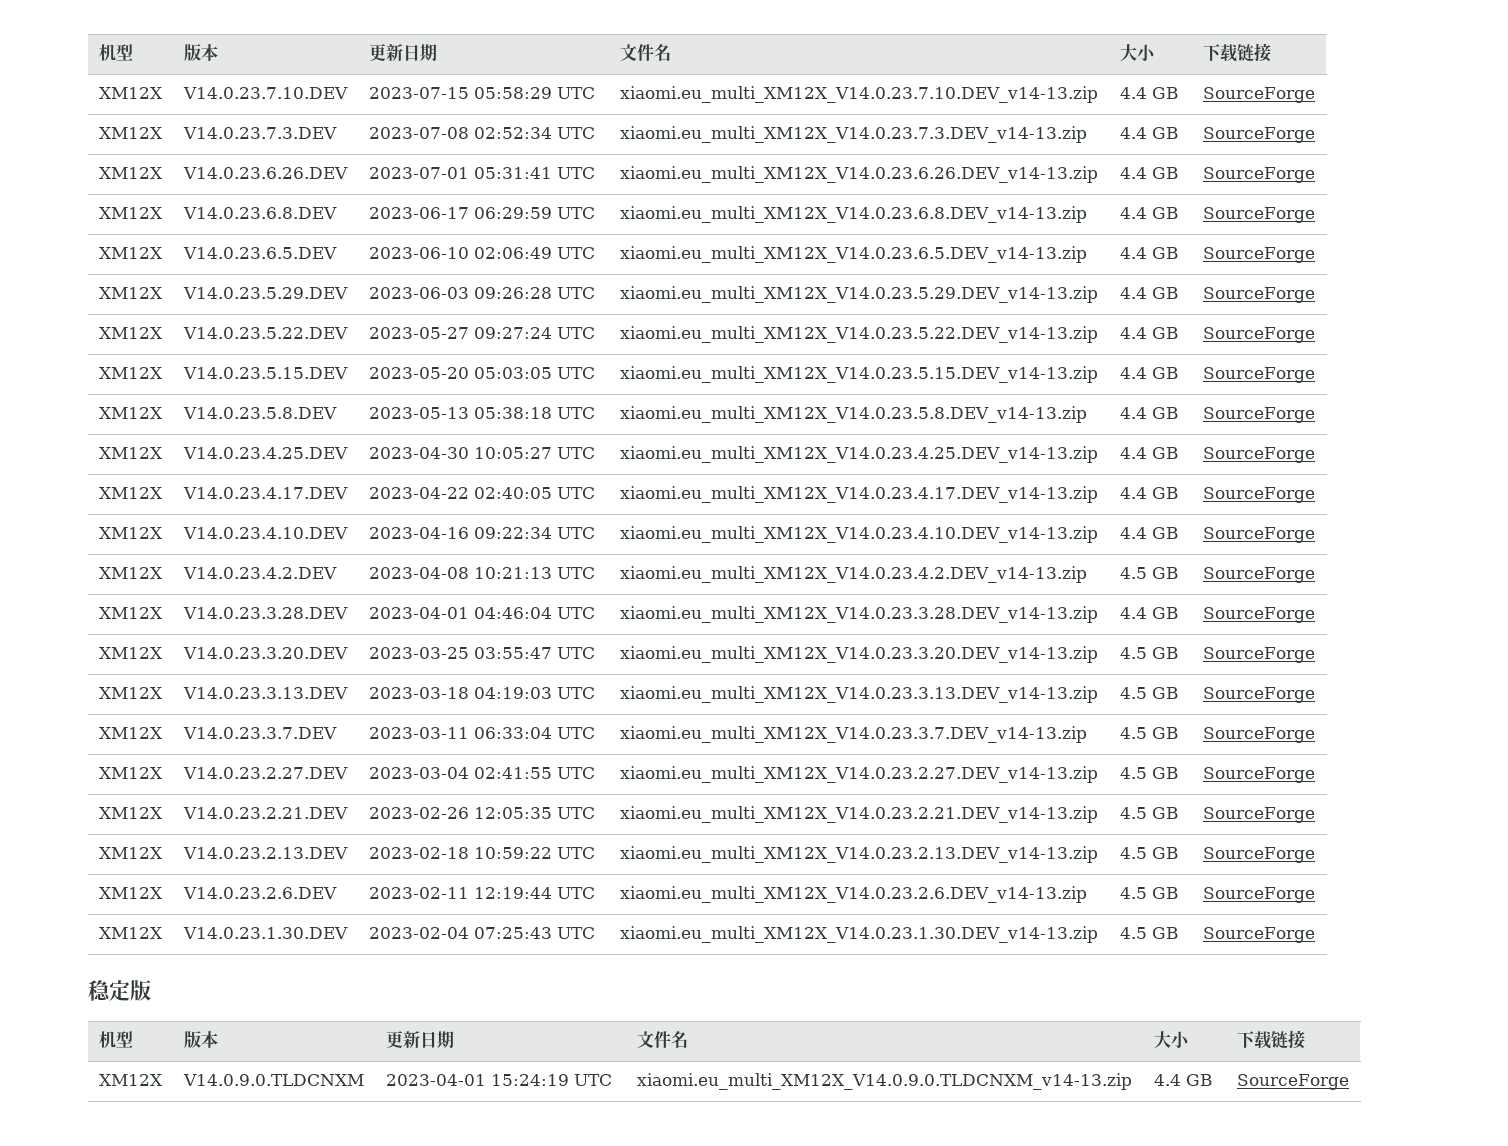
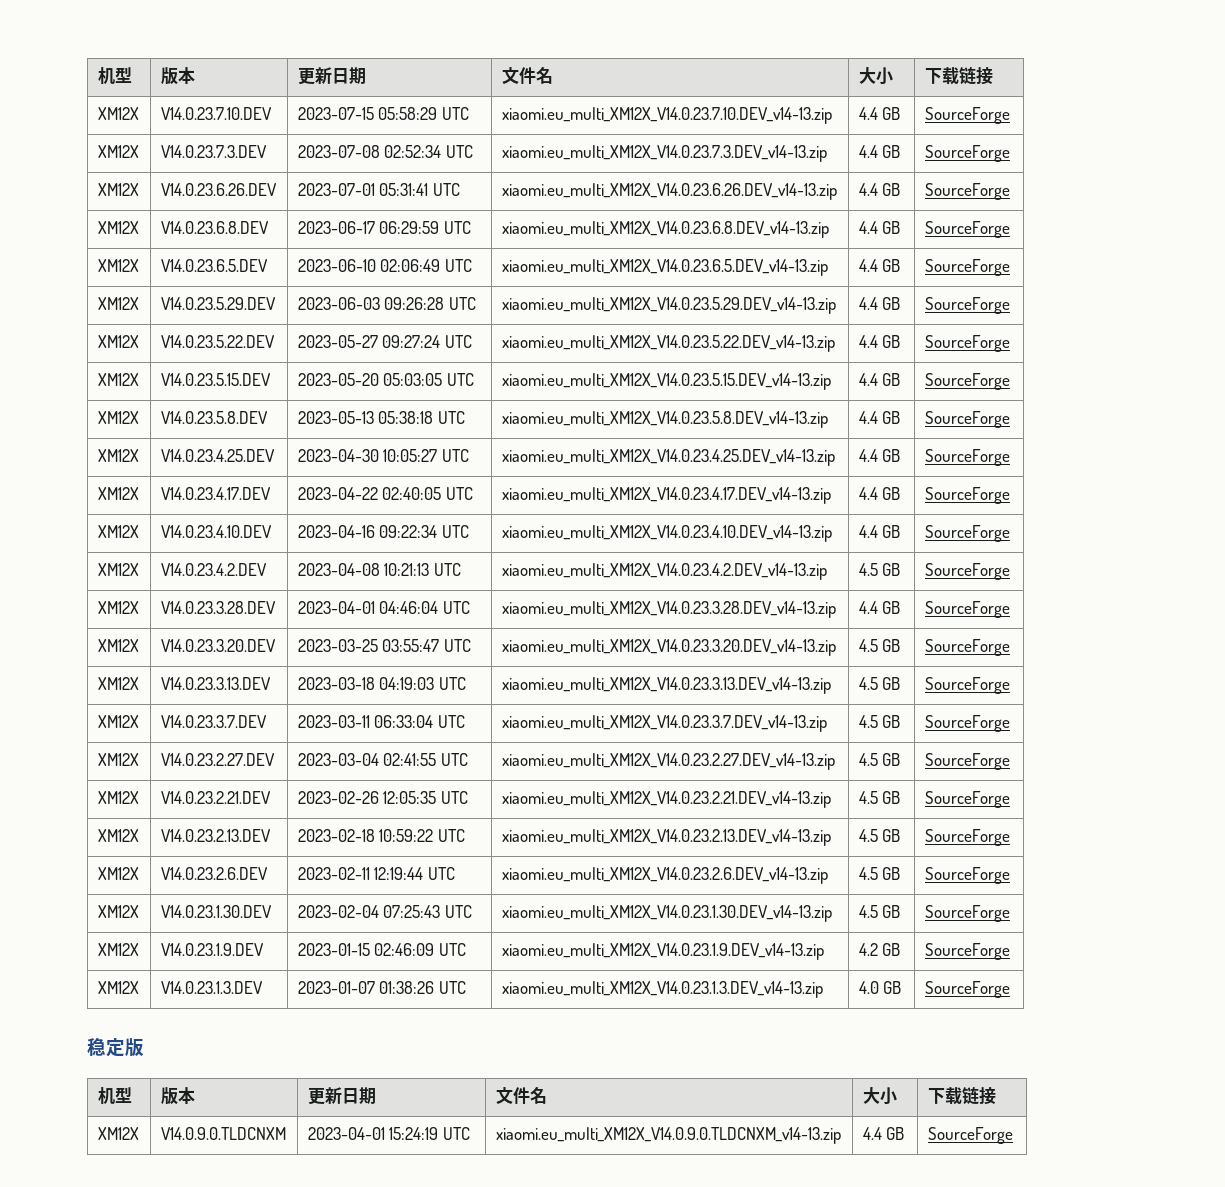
+ XM12X | V14.0.23.1.9.DEV | 2023-01-15 02:46:09 UTC | xiaomi.eu_multi_XM12X_V14.0.23.1.9.DEV_v14-13.zip | 4.2 GB | SourceForge
+ XM12X | V14.0.23.1.3.DEV | 2023-01-07 01:38:26 UTC | xiaomi.eu_multi_XM12X_V14.0.23.1.3.DEV_v14-13.zip | 4.0 GB | SourceForge

